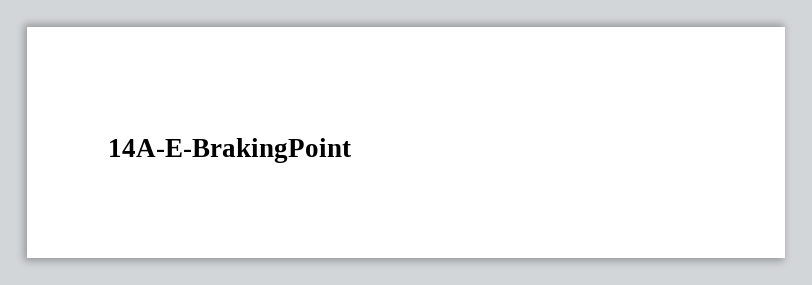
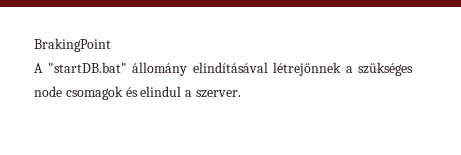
- 14A-E-BrakingPoint
+ BrakingPoint
+ A "startDB.bat" állomány elindításával létrejönnek a szükséges node csomagok és elindul a szerver.

